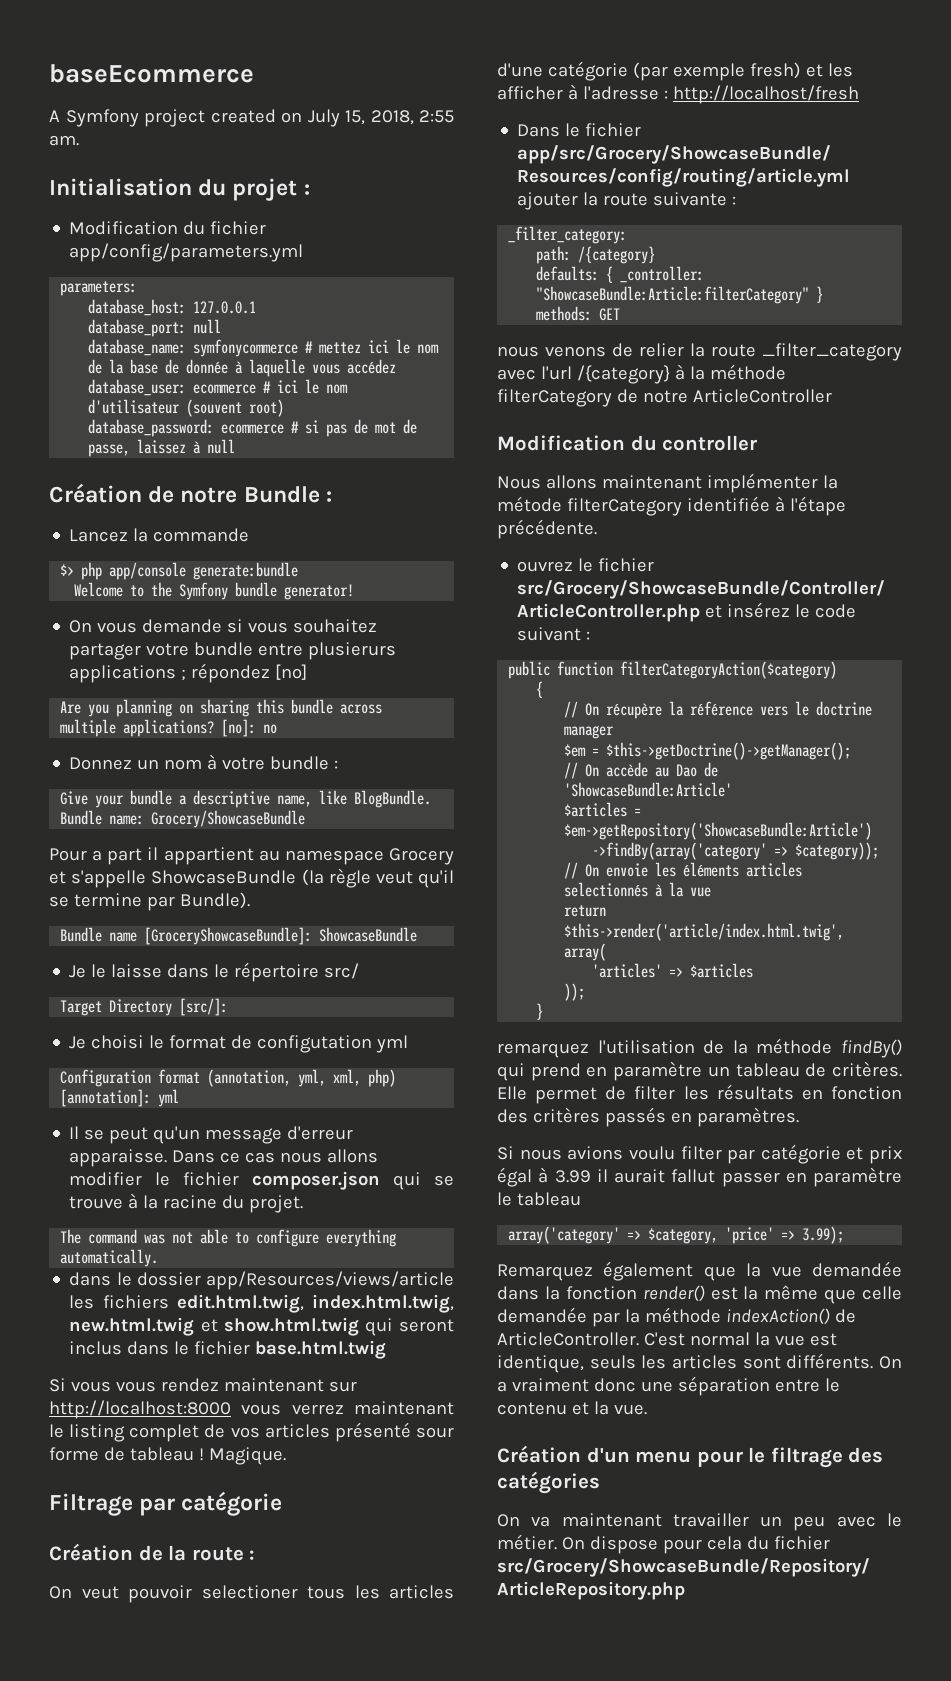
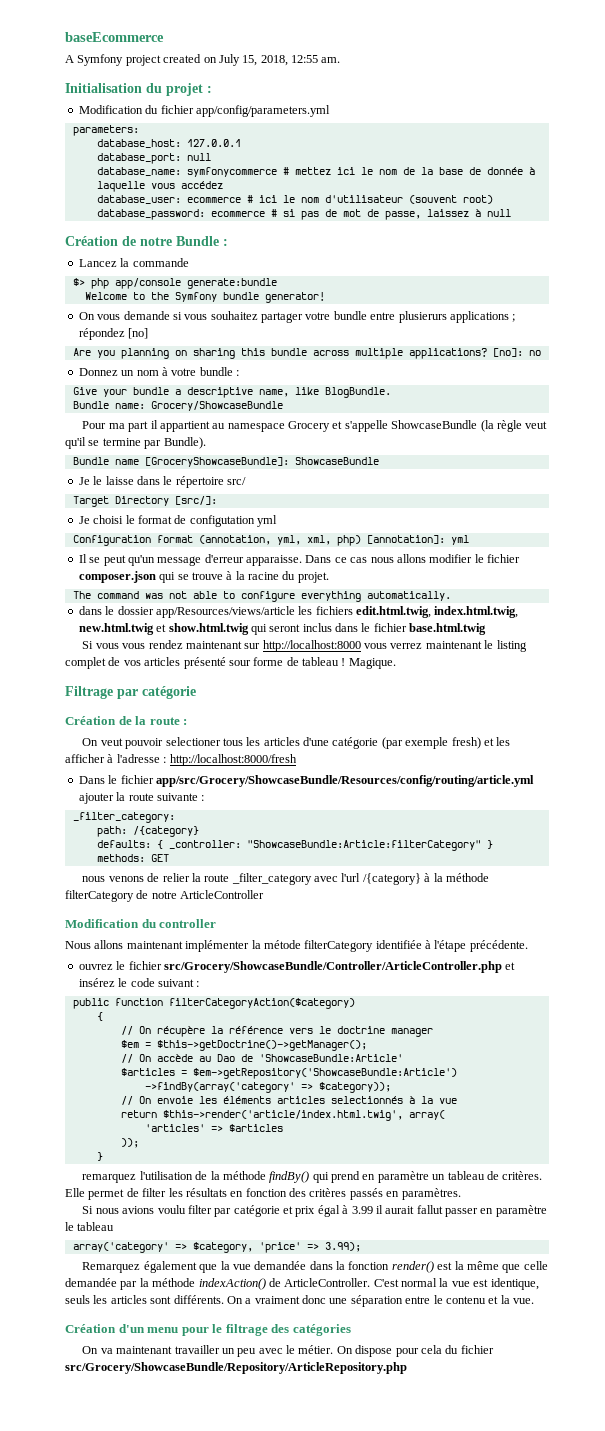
- A Symfony project created on July 15, 2018, 2:55 am.
+ A Symfony project created on July 15, 2018, 12:55 am.
- Pour a part il appartient au namespace Grocery et s'appelle ShowcaseBundle (la règle veut qu'il se termine par Bundle).
+ Pour ma part il appartient au namespace Grocery et s'appelle ShowcaseBundle (la règle veut qu'il se termine par Bundle).
- On veut pouvoir selectioner tous les articles d'une catégorie (par exemple fresh) et les afficher à l'adresse : http://localhost/fresh
+ On veut pouvoir selectioner tous les articles d'une catégorie (par exemple fresh) et les afficher à l'adresse : http://localhost:8000/fresh

